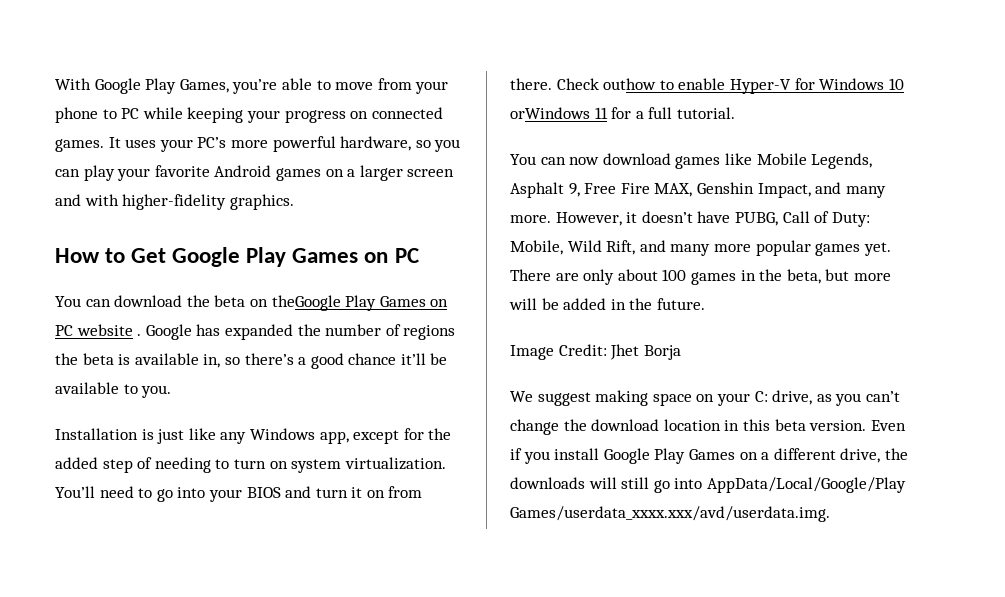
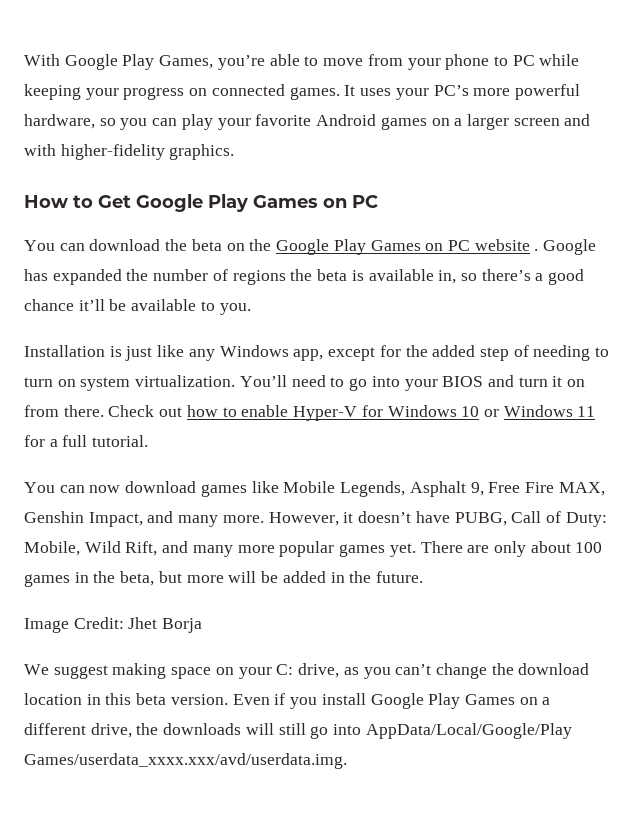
- You can download the beta on theGoogle Play Games on PC website .
+ You can download the beta on the Google Play Games on PC website .
- Check outhow to enable Hyper-V for Windows 10 orWindows 11 for a full tutorial.
+ Check out how to enable Hyper-V for Windows 10 or Windows 11 for a full tutorial.

